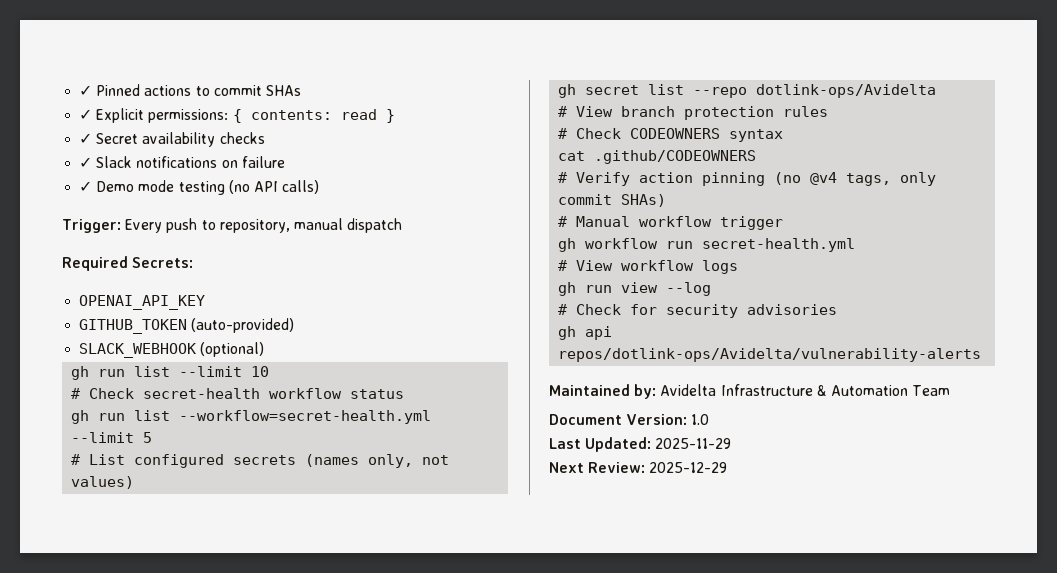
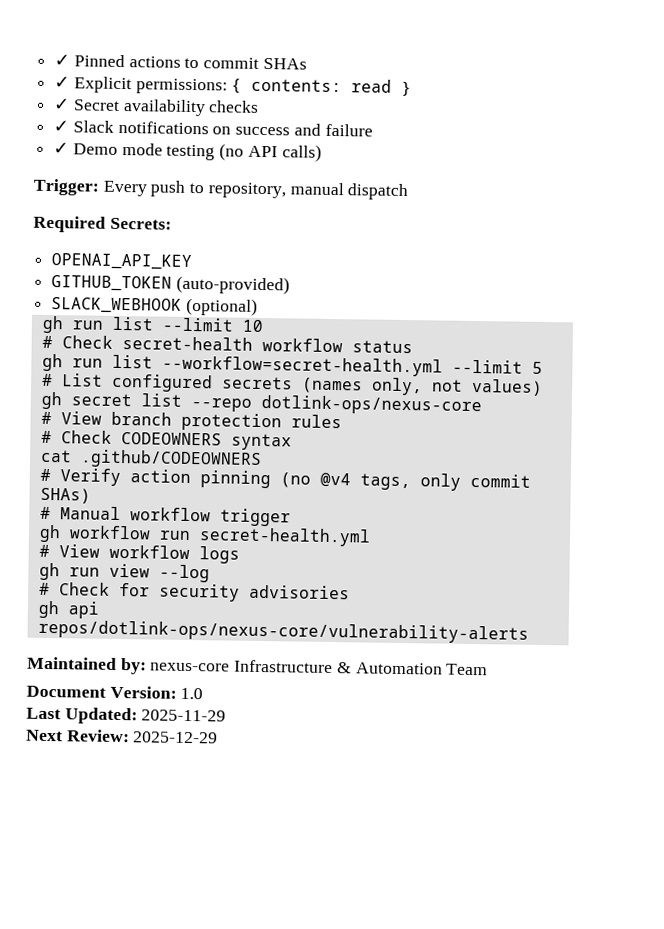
- ✓ Slack notifications on failure
+ ✓ Slack notifications on success and failure
- gh secret list --repo dotlink-ops/Avidelta
+ gh secret list --repo dotlink-ops/nexus-core
- gh api repos/dotlink-ops/Avidelta/vulnerability-alerts
+ gh api repos/dotlink-ops/nexus-core/vulnerability-alerts
- Maintained by: Avidelta Infrastructure & Automation Team
+ Maintained by: nexus-core Infrastructure & Automation Team

